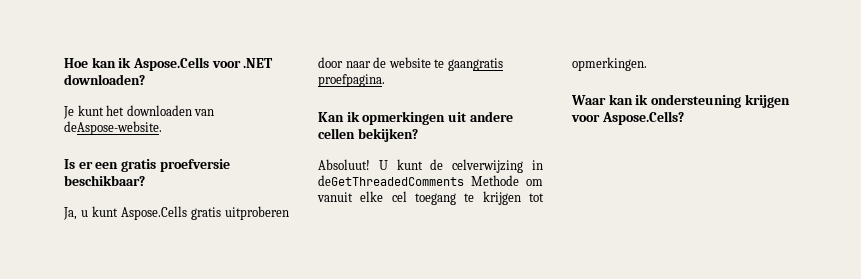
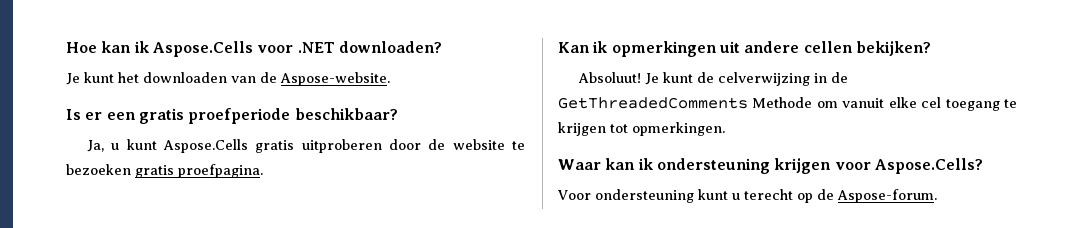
- Je kunt het downloaden van deAspose-website.
+ Je kunt het downloaden van de Aspose-website.
- Is er een gratis proefversie beschikbaar?
+ Is er een gratis proefperiode beschikbaar?
- Ja, u kunt Aspose.Cells gratis uitproberen door naar de website te gaangratis proefpagina.
+ Ja, u kunt Aspose.Cells gratis uitproberen door de website te bezoeken gratis proefpagina.
- U kunt de celverwijzing in deGetThreadedComments Methode om vanuit elke cel toegang te krijgen tot opmerkingen.
+ Je kunt de celverwijzing in de GetThreadedComments Methode om vanuit elke cel toegang te krijgen tot opmerkingen.
+ Voor ondersteuning kunt u terecht op de Aspose-forum.

